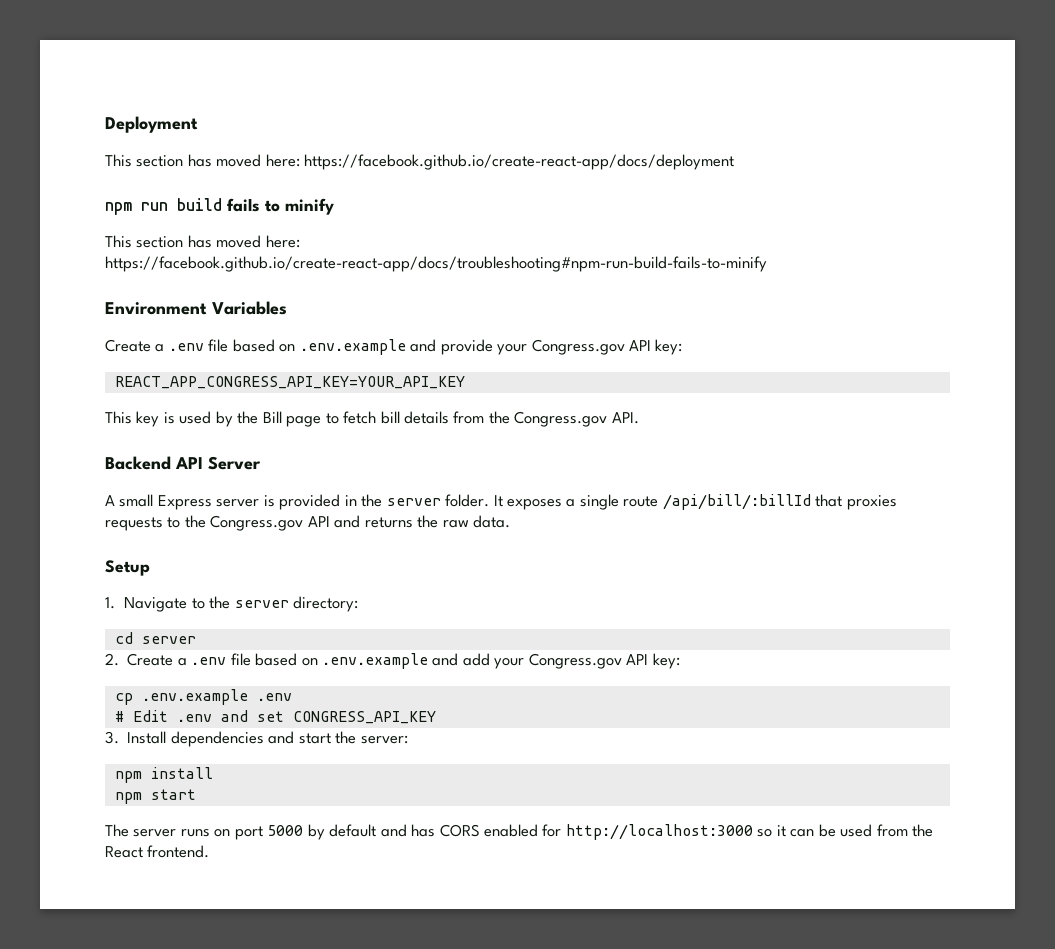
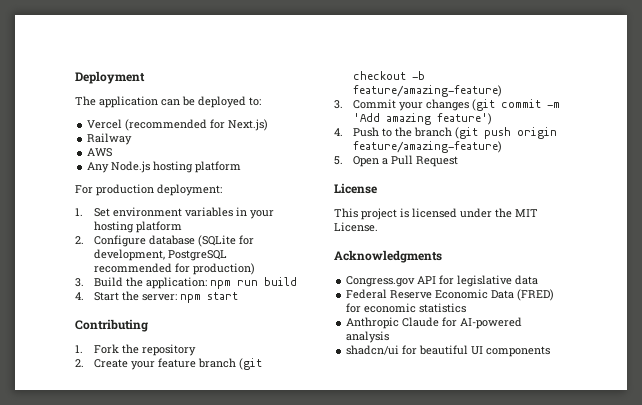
- This section has moved here: https://facebook.github.io/create-react-app/docs/deployment
- npm run build fails to minify
- This section has moved here: https://facebook.github.io/create-react-app/docs/troubleshooting#npm-run-build-fails-to-minify
- Environment Variables
- Create a .env file based on .env.example and provide your Congress.gov API key:
- REACT_APP_CONGRESS_API_KEY=YOUR_API_KEY
- This key is used by the Bill page to fetch bill details from the Congress.gov API.
- Backend API Server
- A small Express server is provided in the server folder. It exposes a single route /api/bill/:billId that proxies requests to the Congress.gov API and returns the raw data.
- Setup
- 1. Navigate to the server directory:
- cd server
- 2. Create a .env file based on .env.example and add your Congress.gov API key:
- cp .env.example .env
- # Edit .env and set CONGRESS_API_KEY
- 3. Install dependencies and start the server:
- npm install
- npm start
- The server runs on port 5000 by default and has CORS enabled for http://localhost:3000 so it can be used from the React frontend.
+ The application can be deployed to:
+ Vercel (recommended for Next.js)
+ Railway
+ AWS
+ Any Node.js hosting platform
+ For production deployment:
+ 1. Set environment variables in your hosting platform
+ 2. Configure database (SQLite for development, PostgreSQL recommended for production)
+ 3. Build the application: npm run build
+ 4. Start the server: npm start
+ Contributing
+ 1. Fork the repository
+ 2. Create your feature branch (git checkout -b feature/amazing-feature)
+ 3. Commit your changes (git commit -m 'Add amazing feature')
+ 4. Push to the branch (git push origin feature/amazing-feature)
+ 5. Open a Pull Request
+ License
+ This project is licensed under the MIT License.
+ Acknowledgments
+ Congress.gov API for legislative data
+ Federal Reserve Economic Data (FRED) for economic statistics
+ Anthropic Claude for AI-powered analysis
+ shadcn/ui for beautiful UI components

